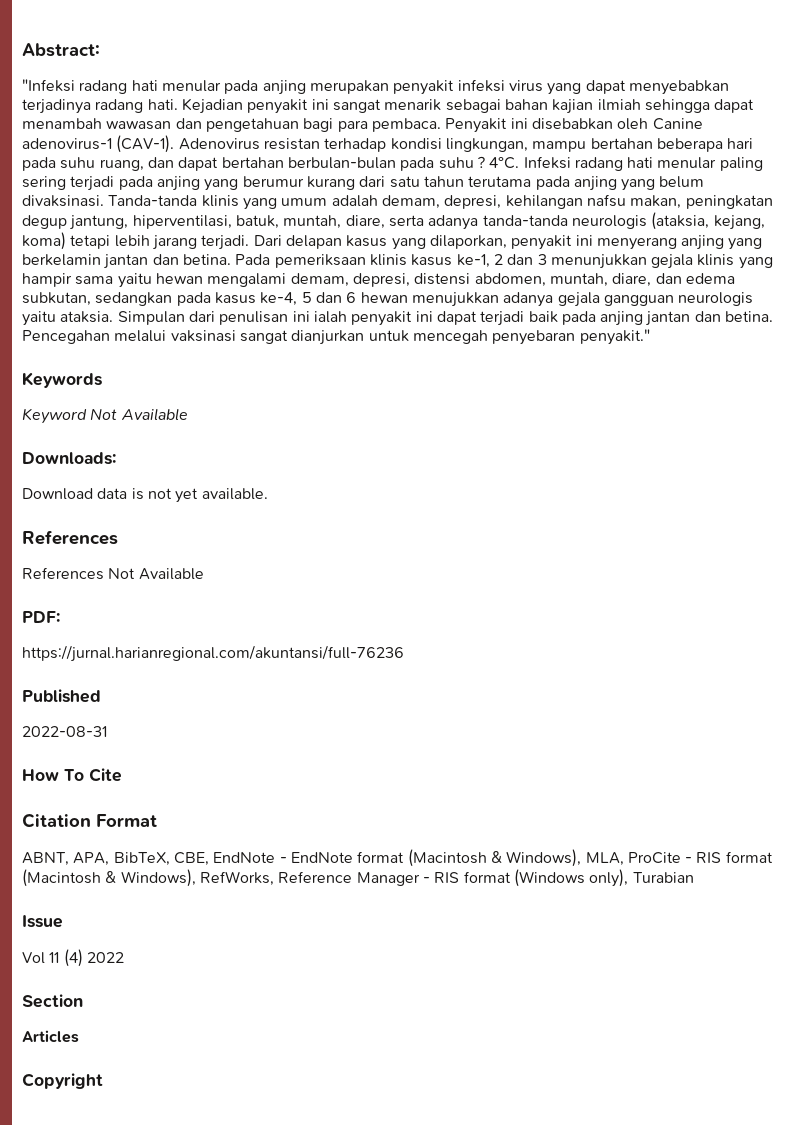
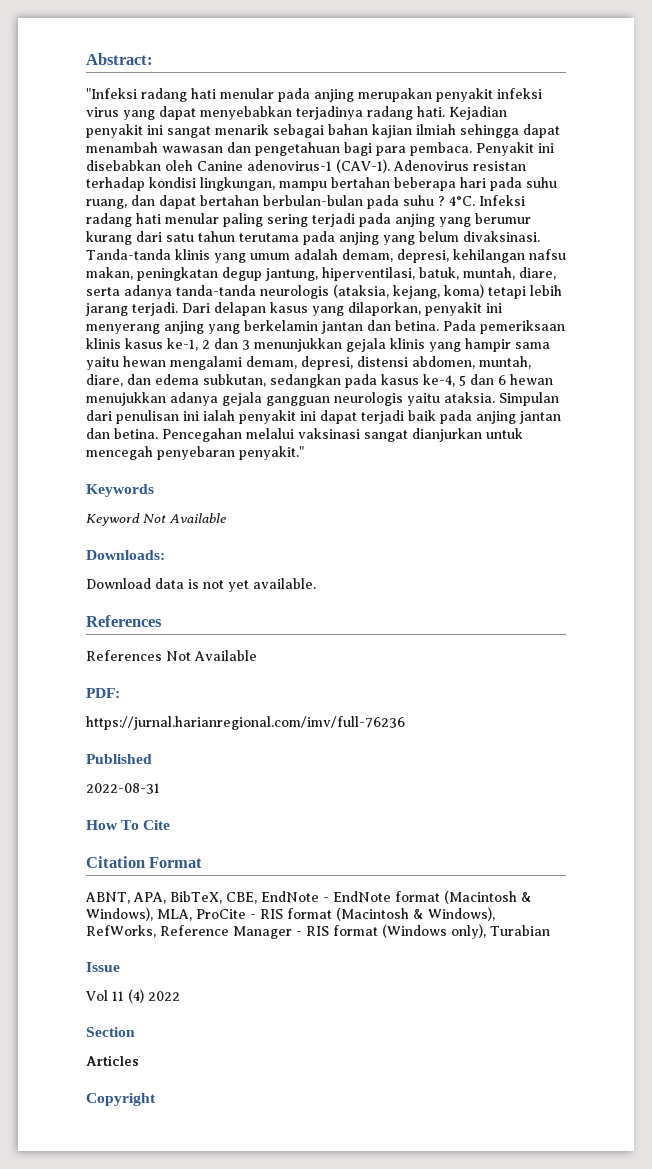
- https://jurnal.harianregional.com/akuntansi/full-76236
+ https://jurnal.harianregional.com/imv/full-76236

